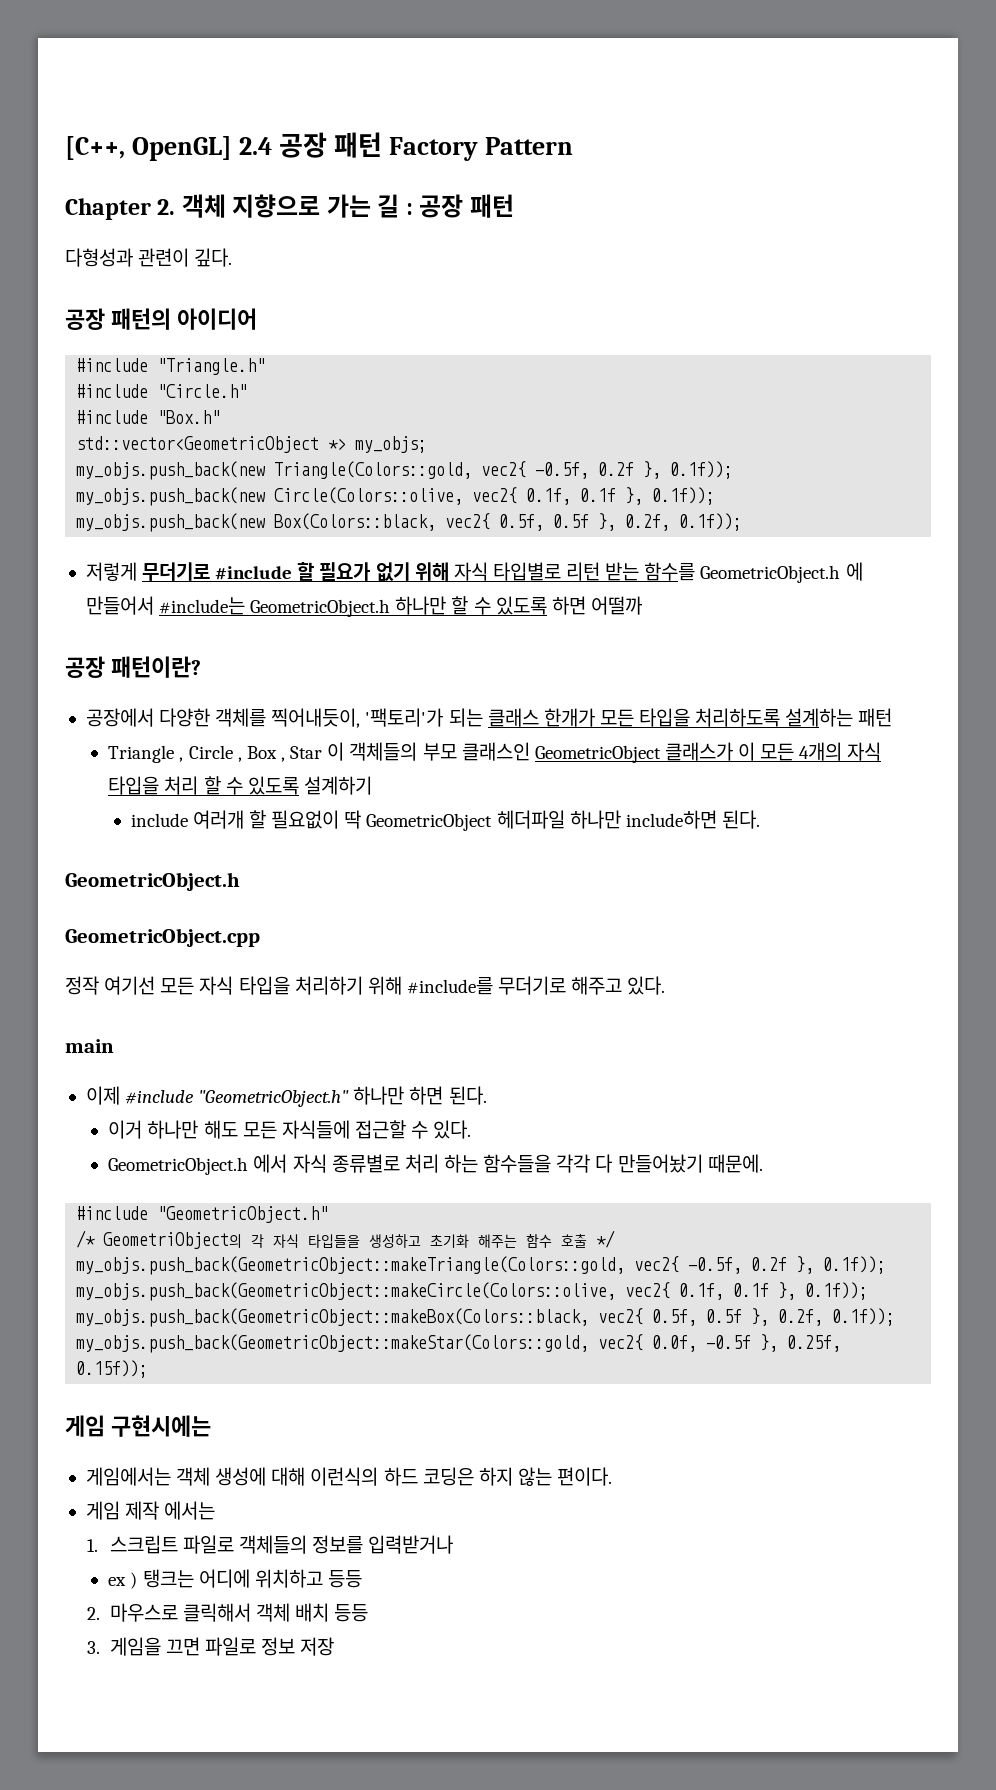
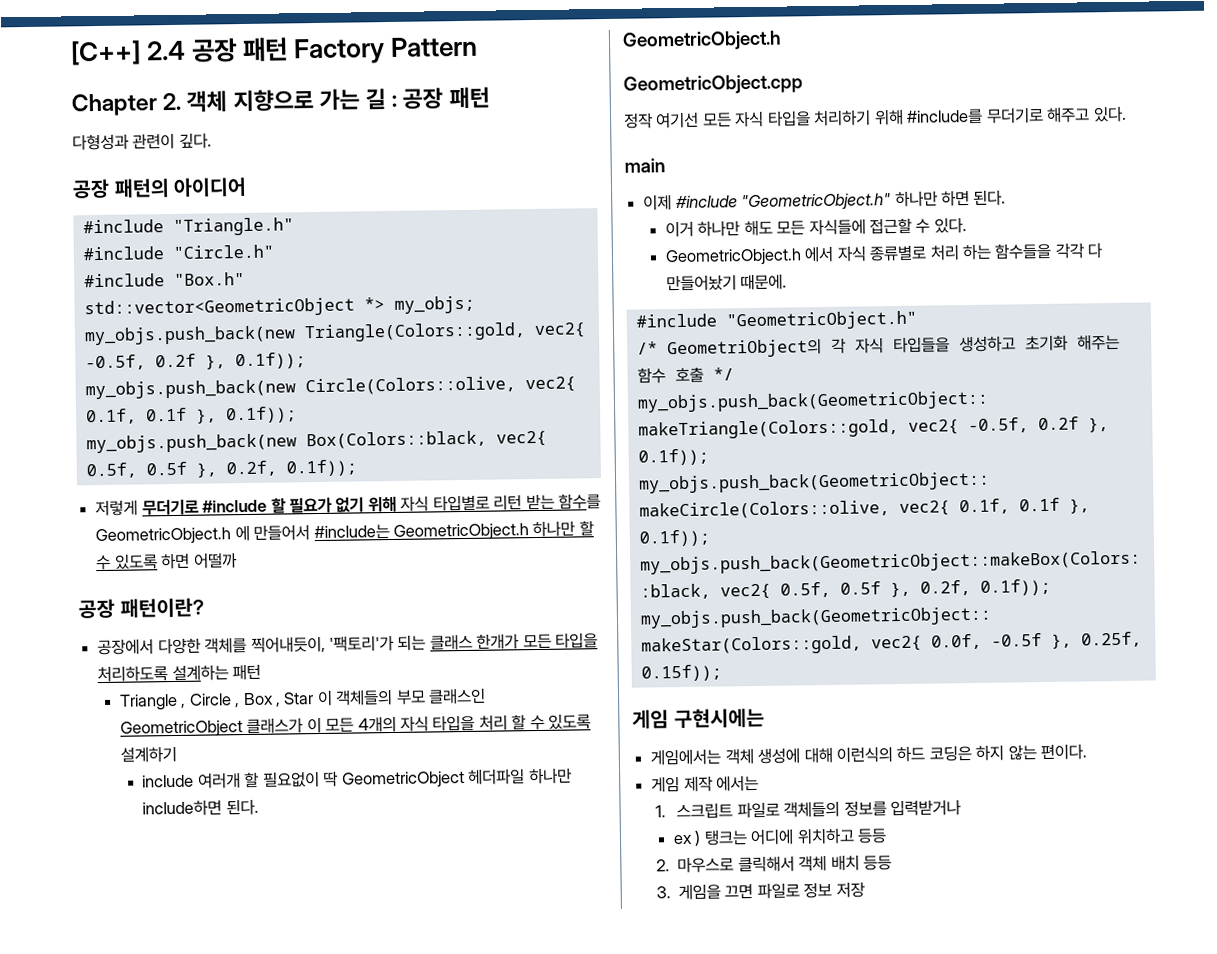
- [C++, OpenGL] 2.4 공장 패턴 Factory Pattern
+ [C++] 2.4 공장 패턴 Factory Pattern

